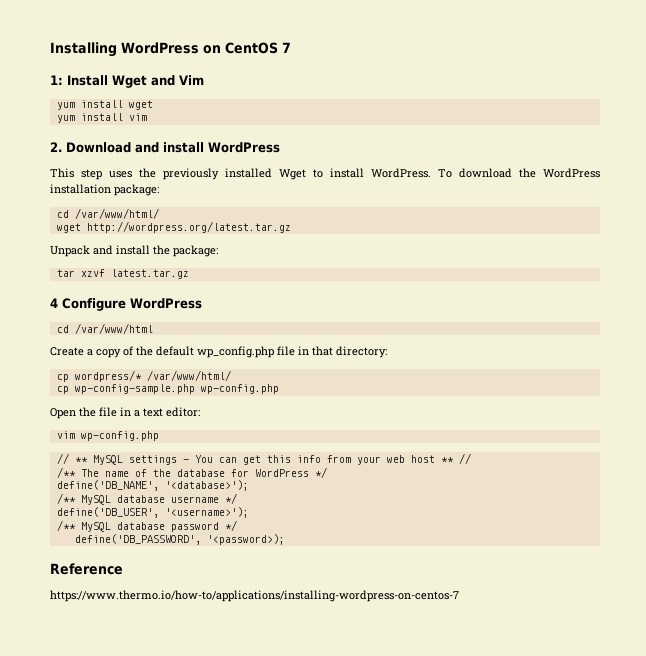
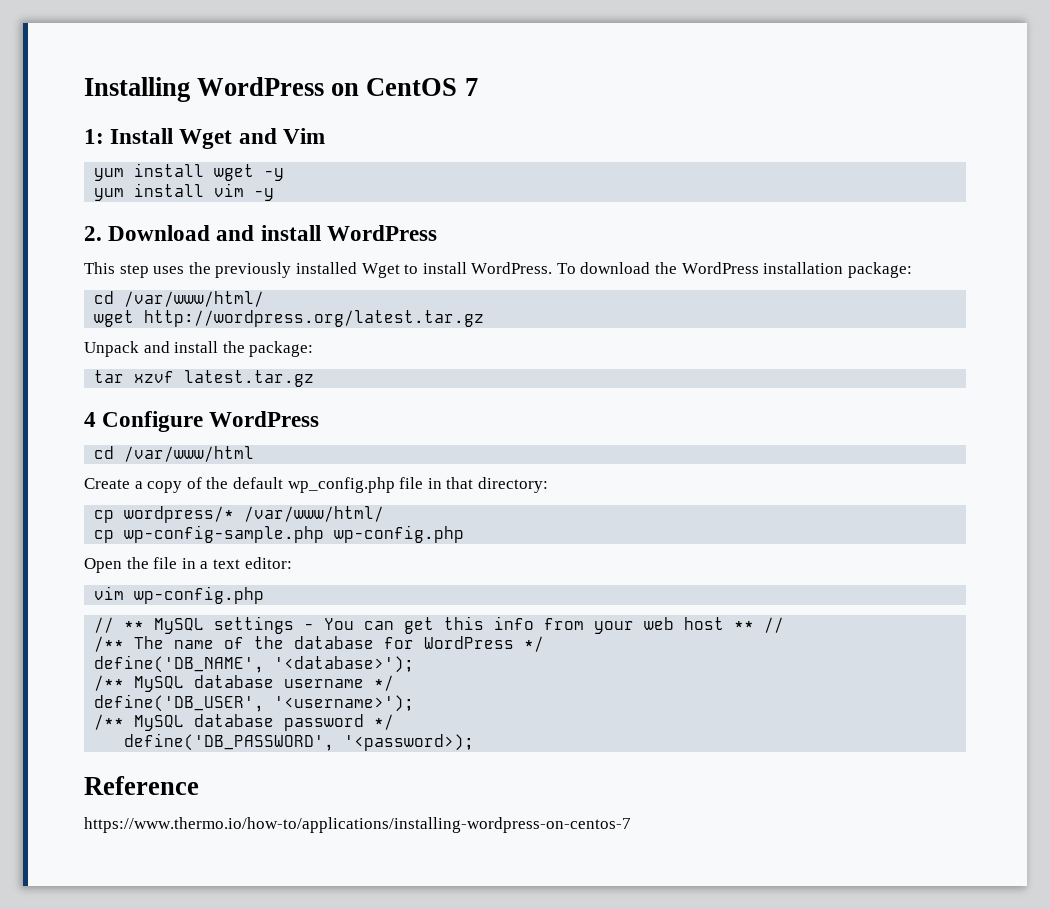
- yum install wget
+ yum install wget -y
- yum install vim
+ yum install vim -y

